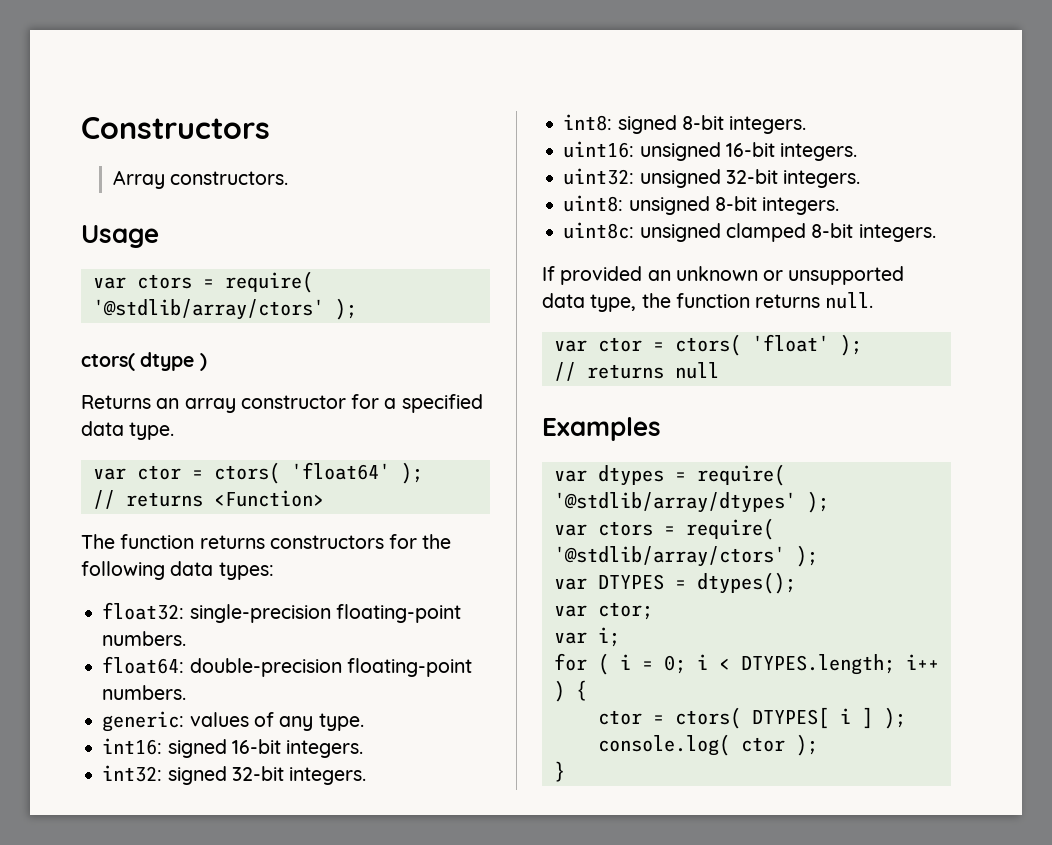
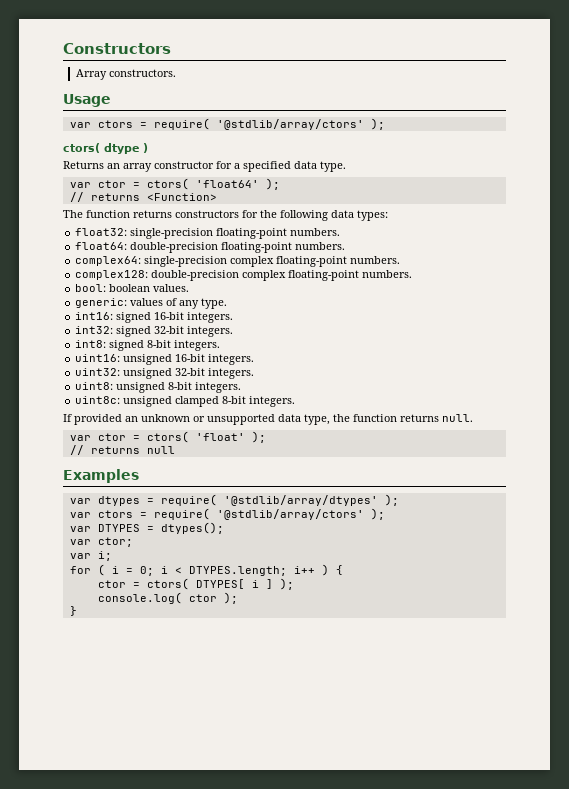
+ complex64: single-precision complex floating-point numbers.
+ complex128: double-precision complex floating-point numbers.
+ bool: boolean values.

